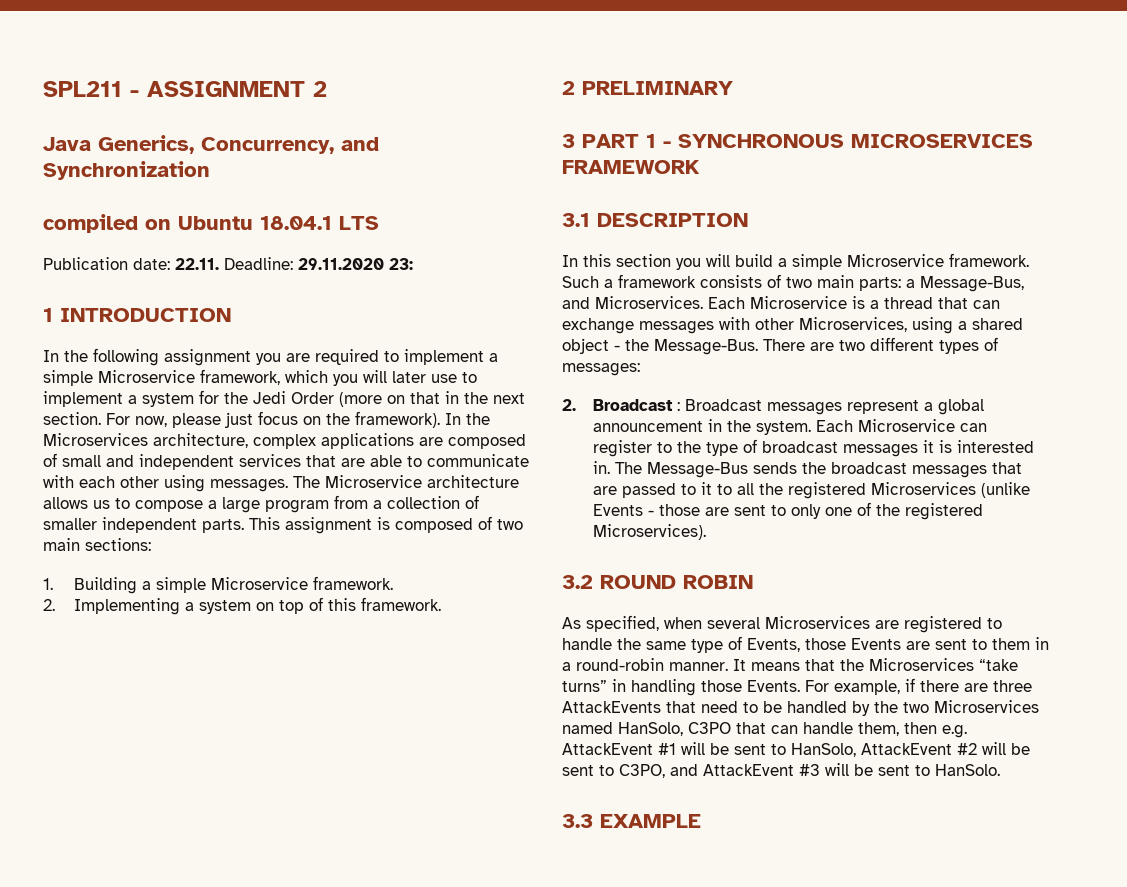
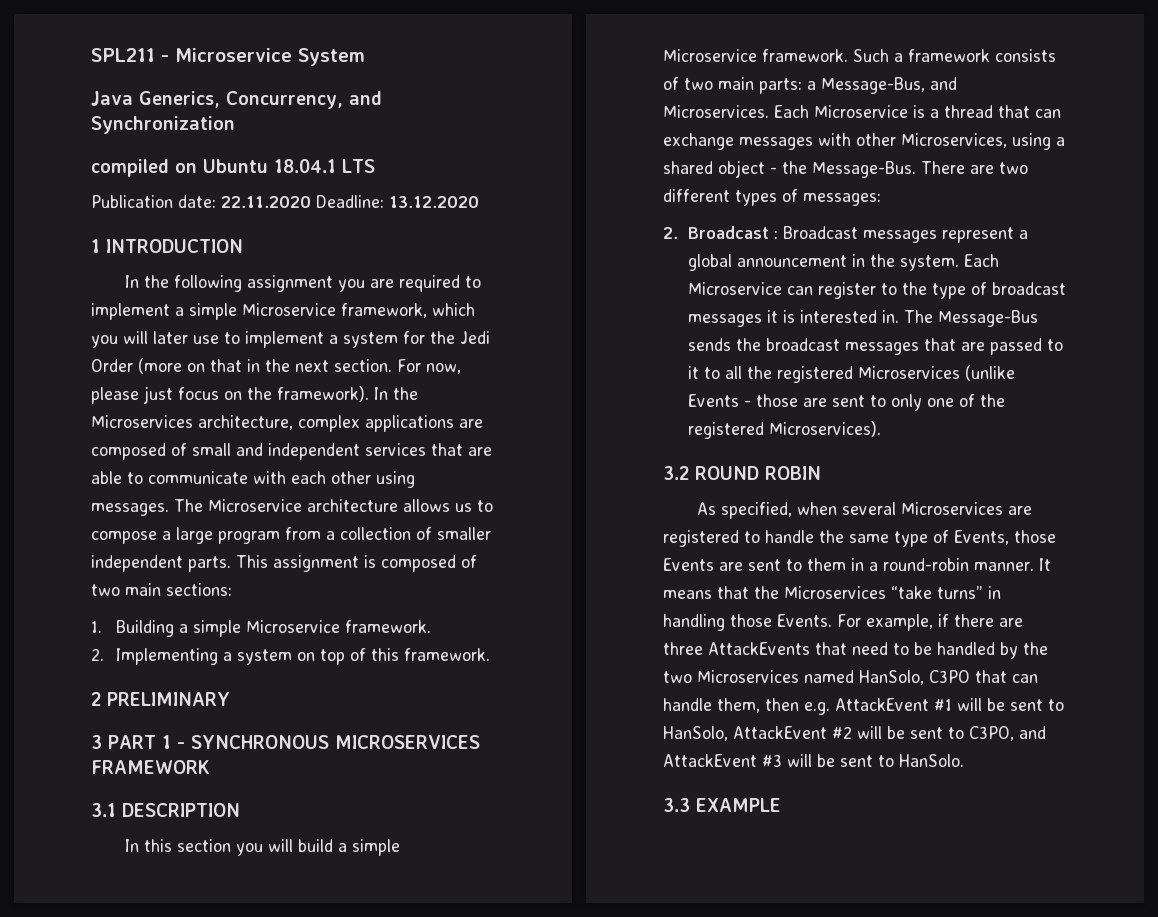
- SPL211 - ASSIGNMENT 2
+ SPL211 - Microservice System
- Publication date: 22.11. Deadline: 29.11.2020 23:
+ Publication date: 22.11.2020 Deadline: 13.12.2020

